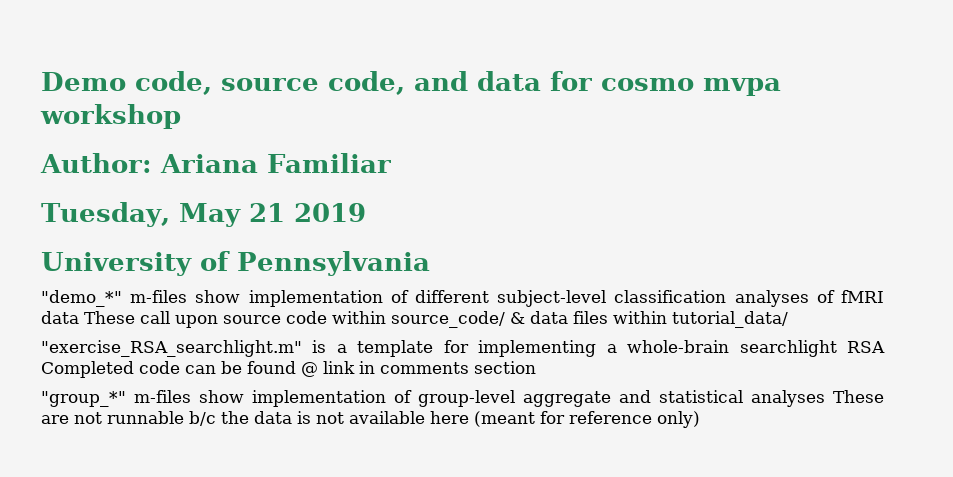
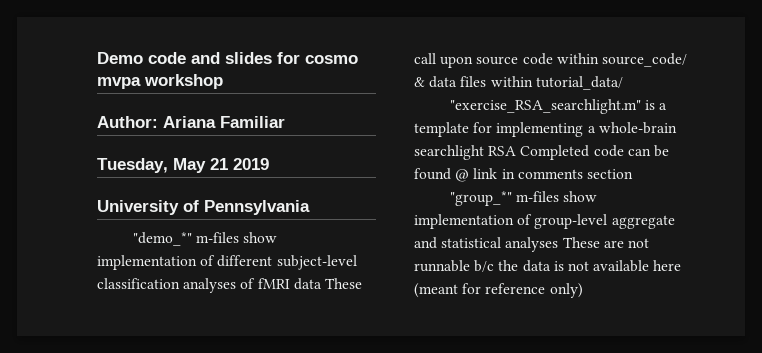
- Demo code, source code, and data for cosmo mvpa workshop
+ Demo code and slides for cosmo mvpa workshop

